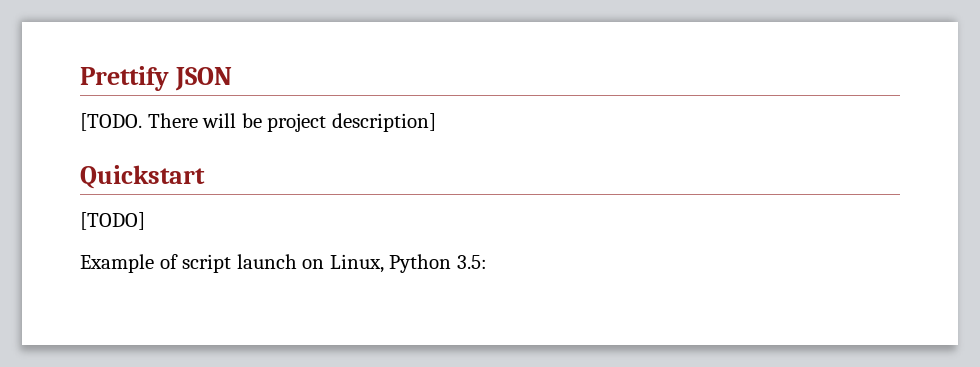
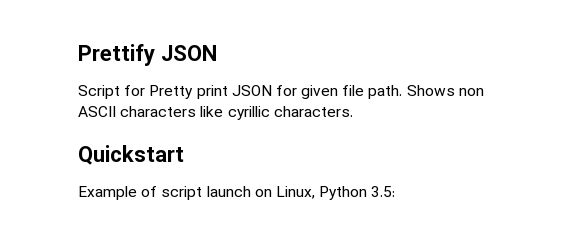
- [TODO. There will be project description]
+ Script for Pretty print JSON for given file path. Shows non ASCII characters like cyrillic characters.
- [TODO]

